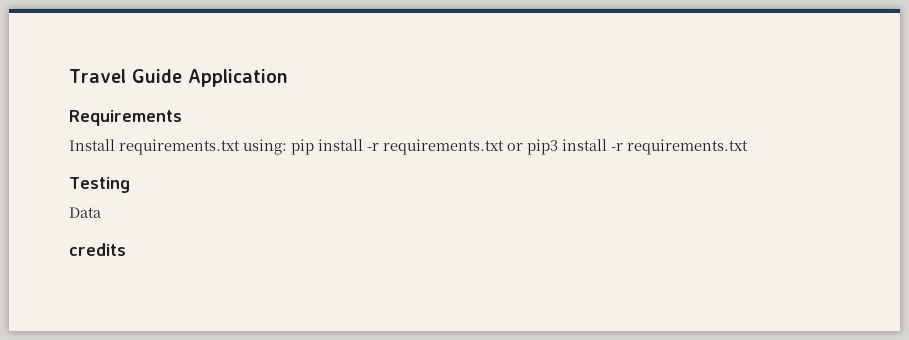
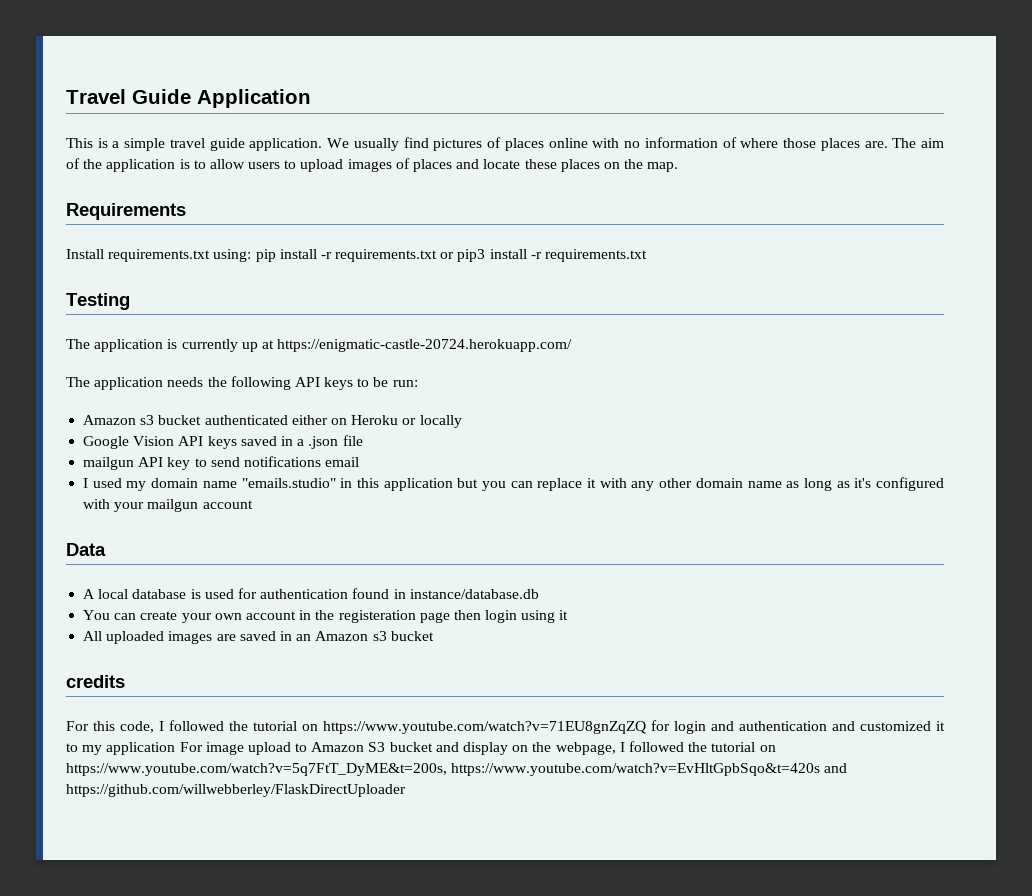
+ This is a simple travel guide application. We usually find pictures of places online with no information of where those places are. The aim of the application is to allow users to upload images of places and locate these places on the map.
+ The application is currently up at https://enigmatic-castle-20724.herokuapp.com/
+ The application needs the following API keys to be run:
+ Amazon s3 bucket authenticated either on Heroku or locally
+ Google Vision API keys saved in a .json file
+ mailgun API key to send notifications email
+ I used my domain name "emails.studio" in this application but you can replace it with any other domain name as long as it's configured with your mailgun account
  Data
+ A local database is used for authentication found in instance/database.db
+ You can create your own account in the registeration page then login using it
+ All uploaded images are saved in an Amazon s3 bucket
  credits
+ For this code, I followed the tutorial on https://www.youtube.com/watch?v=71EU8gnZqZQ for login and authentication and customized it to my application For image upload to Amazon S3 bucket and display on the webpage, I followed the tutorial on https://www.youtube.com/watch?v=5q7FtT_DyME&t=200s, https://www.youtube.com/watch?v=EvHltGpbSqo&t=420s and https://github.com/willwebberley/FlaskDirectUploader

